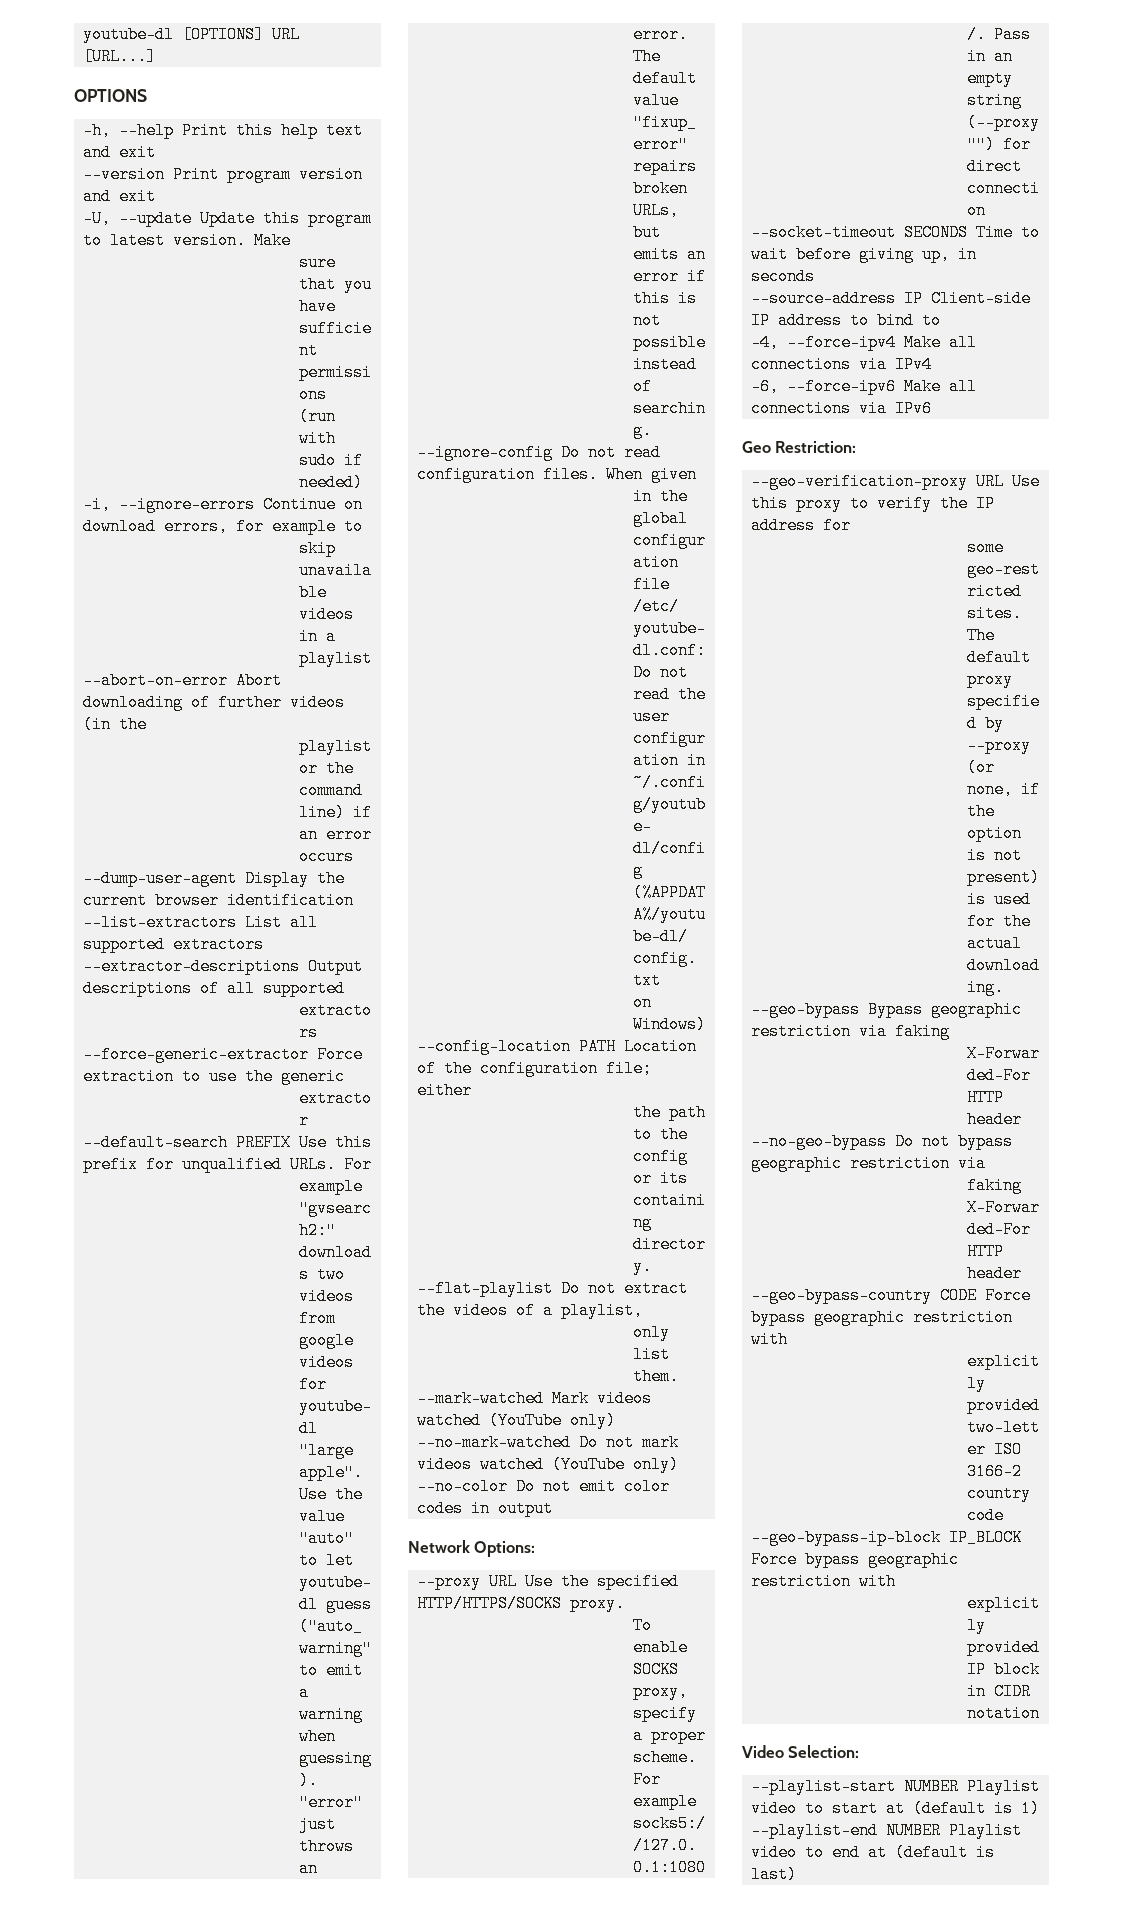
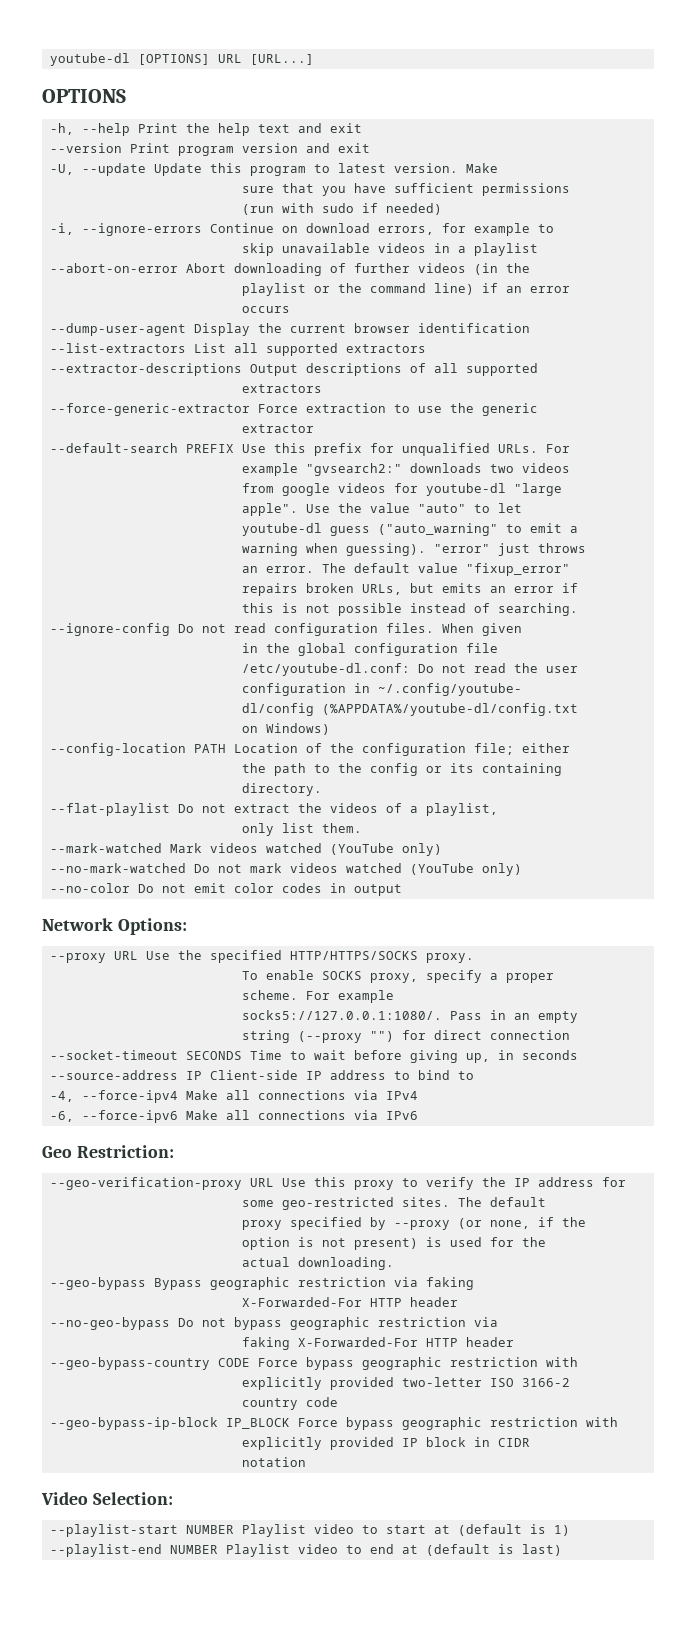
- -h, --help Print this help text and exit
+ -h, --help Print the help text and exit

